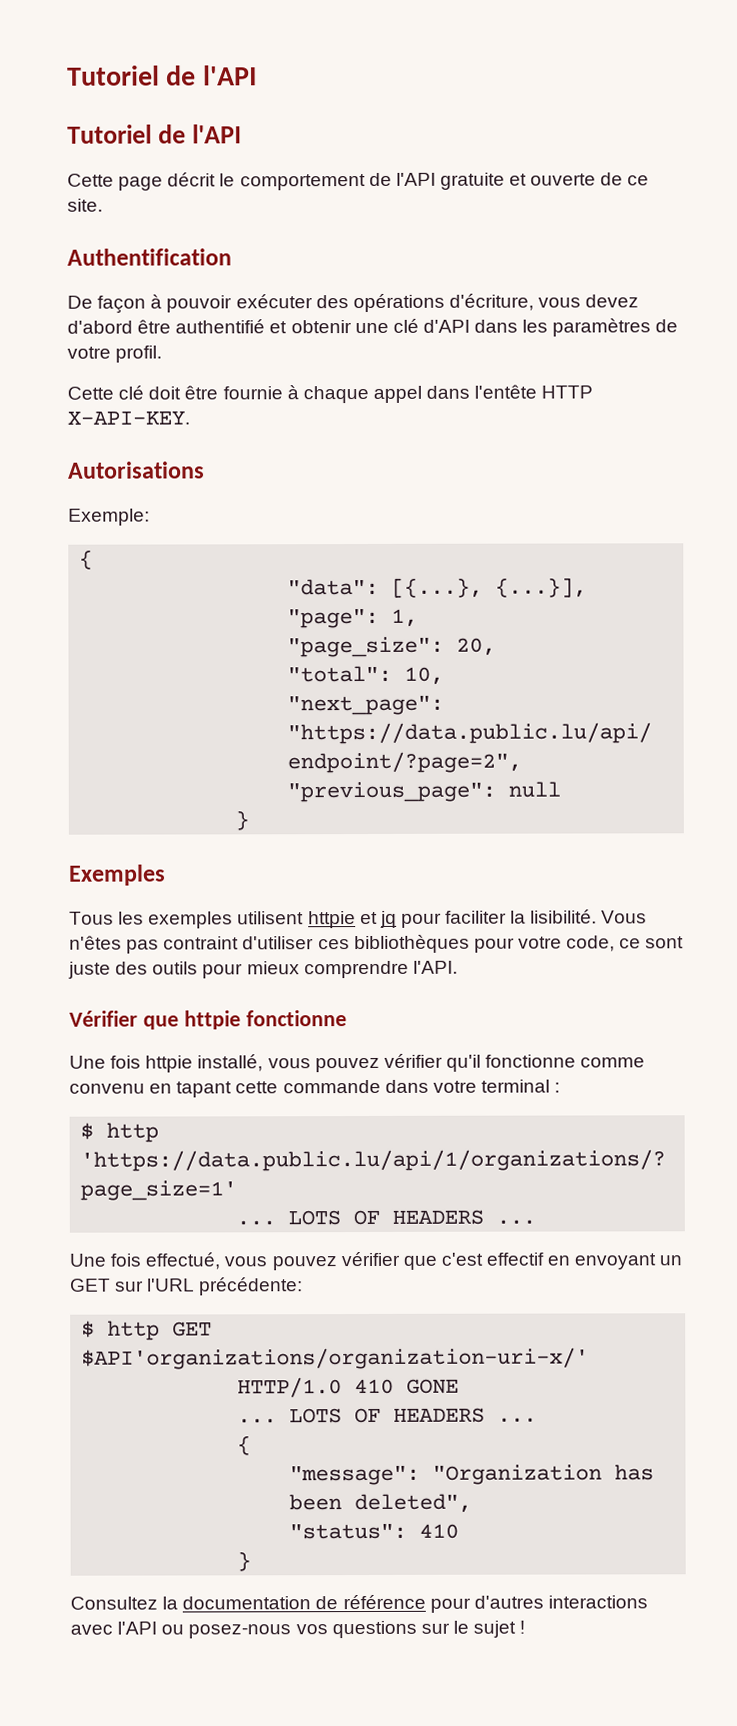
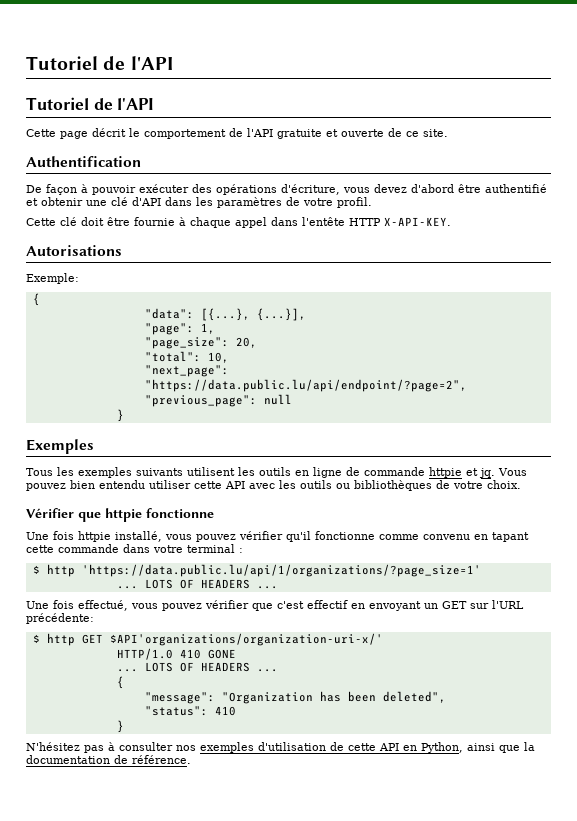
- Tous les exemples utilisent httpie et jq pour faciliter la lisibilité. Vous n'êtes pas contraint d'utiliser ces bibliothèques pour votre code, ce sont juste des outils pour mieux comprendre l'API.
+ Tous les exemples suivants utilisent les outils en ligne de commande httpie et jq. Vous pouvez bien entendu utiliser cette API avec les outils ou bibliothèques de votre choix.
- Consultez la documentation de référence pour d'autres interactions avec l'API ou posez-nous vos questions sur le sujet !
+ N'hésitez pas à consulter nos exemples d'utilisation de cette API en Python, ainsi que la documentation de référence.

